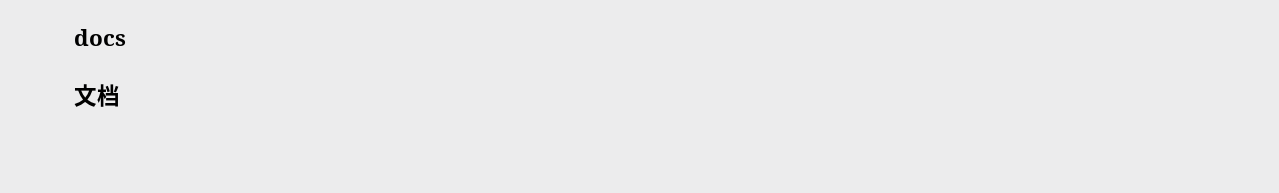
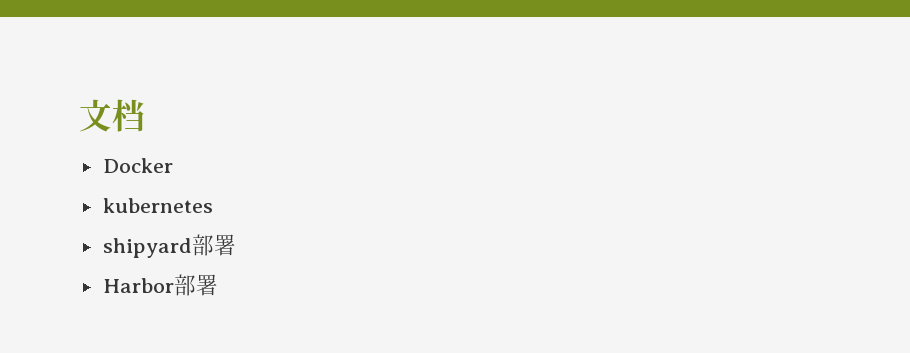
- docs
+ Docker
+ kubernetes
+ shipyard部署
+ Harbor部署

